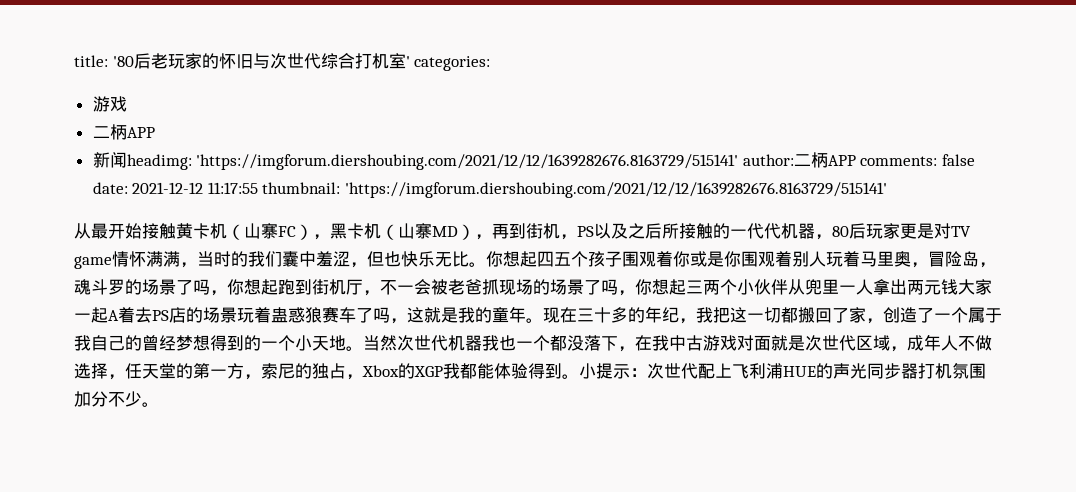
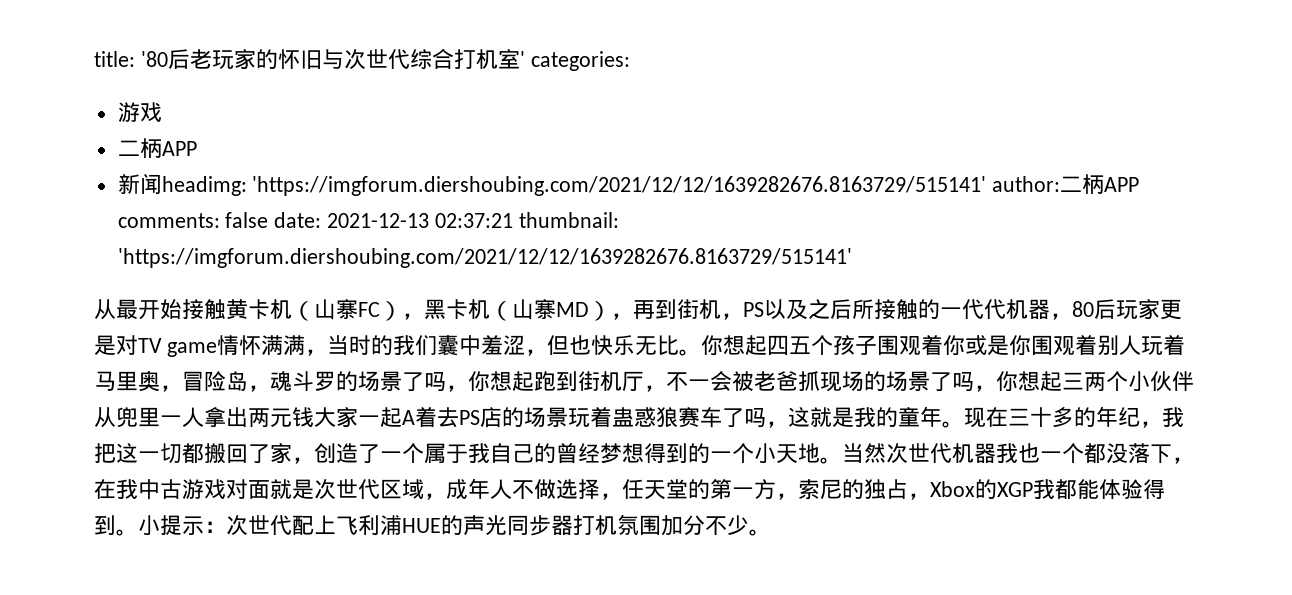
- 新闻headimg: 'https://imgforum.diershoubing.com/2021/12/12/1639282676.8163729/515141' author:二柄APP comments: false date: 2021-12-12 11:17:55 thumbnail: 'https://imgforum.diershoubing.com/2021/12/12/1639282676.8163729/515141'
+ 新闻headimg: 'https://imgforum.diershoubing.com/2021/12/12/1639282676.8163729/515141' author:二柄APP comments: false date: 2021-12-13 02:37:21 thumbnail: 'https://imgforum.diershoubing.com/2021/12/12/1639282676.8163729/515141'

